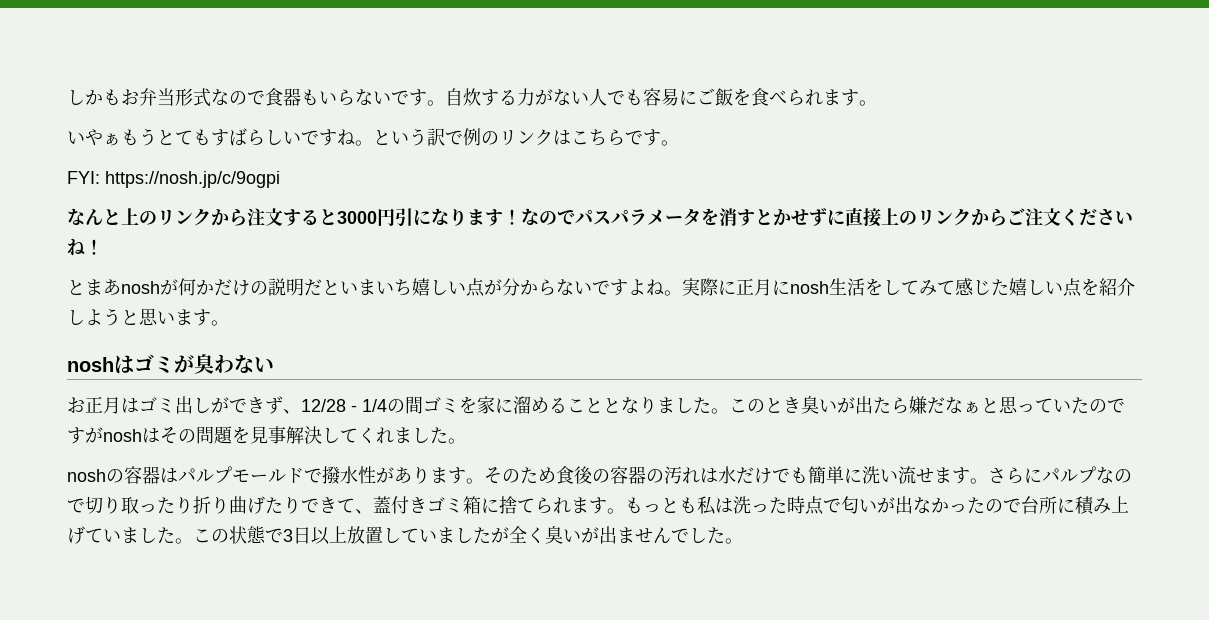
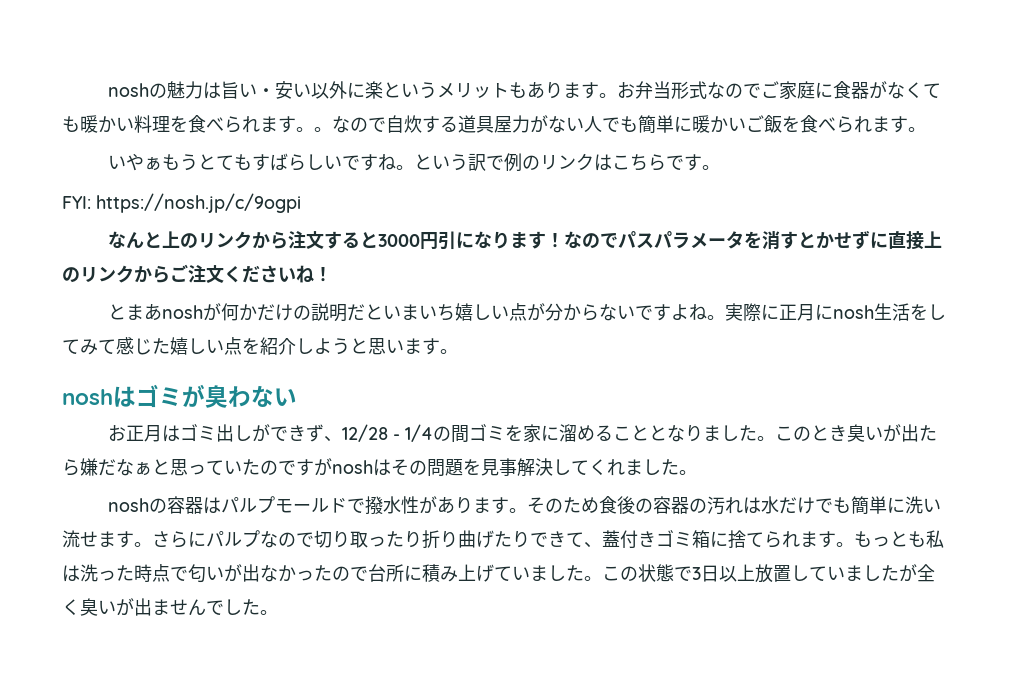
- しかもお弁当形式なので食器もいらないです。自炊する力がない人でも容易にご飯を食べられます。
+ noshの魅力は旨い・安い以外に楽というメリットもあります。お弁当形式なのでご家庭に食器がなくても暖かい料理を食べられます。。なので自炊する道具屋力がない人でも簡単に暖かいご飯を食べられます。

